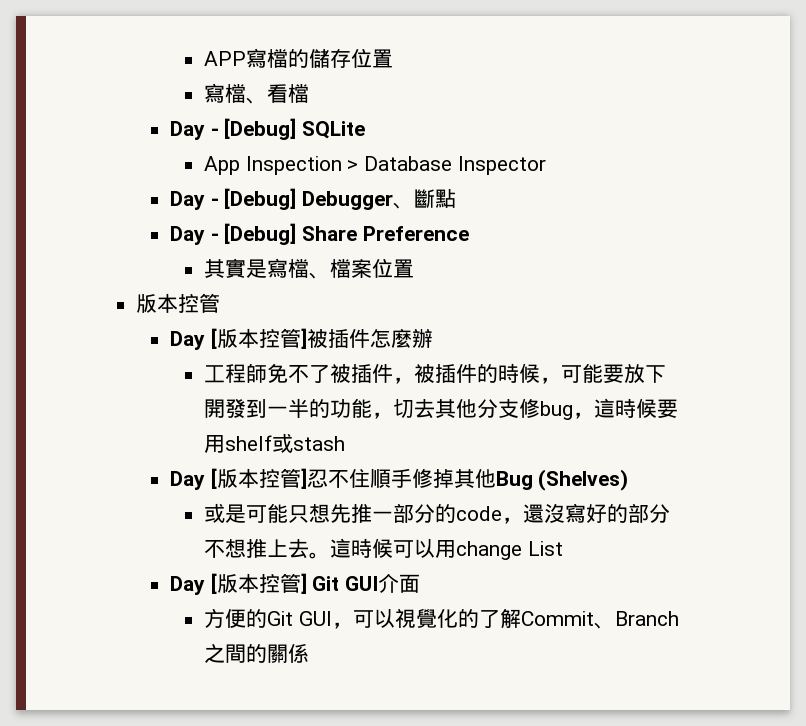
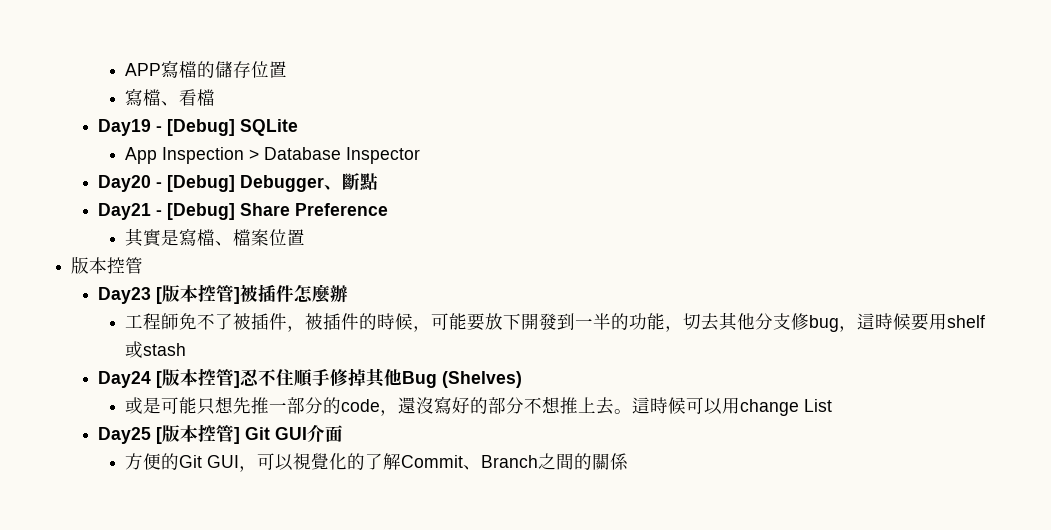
- Day - [Debug] SQLite
+ Day19 - [Debug] SQLite
- Day - [Debug] Debugger、斷點
+ Day20 - [Debug] Debugger、斷點
- Day - [Debug] Share Preference
+ Day21 - [Debug] Share Preference
- Day [版本控管]被插件怎麼辦
+ Day23 [版本控管]被插件怎麼辦
- Day [版本控管]忍不住順手修掉其他Bug (Shelves)
+ Day24 [版本控管]忍不住順手修掉其他Bug (Shelves)
- Day [版本控管] Git GUI介面
+ Day25 [版本控管] Git GUI介面

